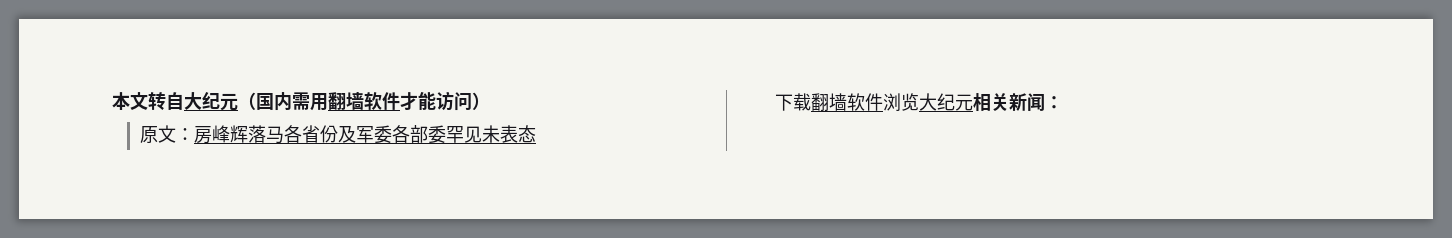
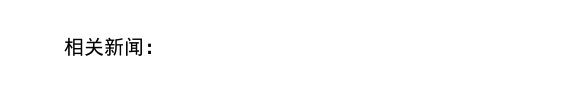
- 本文转自大纪元（国内需用翻墙软件才能访问）
- 原文：房峰辉落马各省份及军委各部委罕见未表态
- 下载翻墙软件浏览大纪元相关新闻：
+ 相关新闻：

